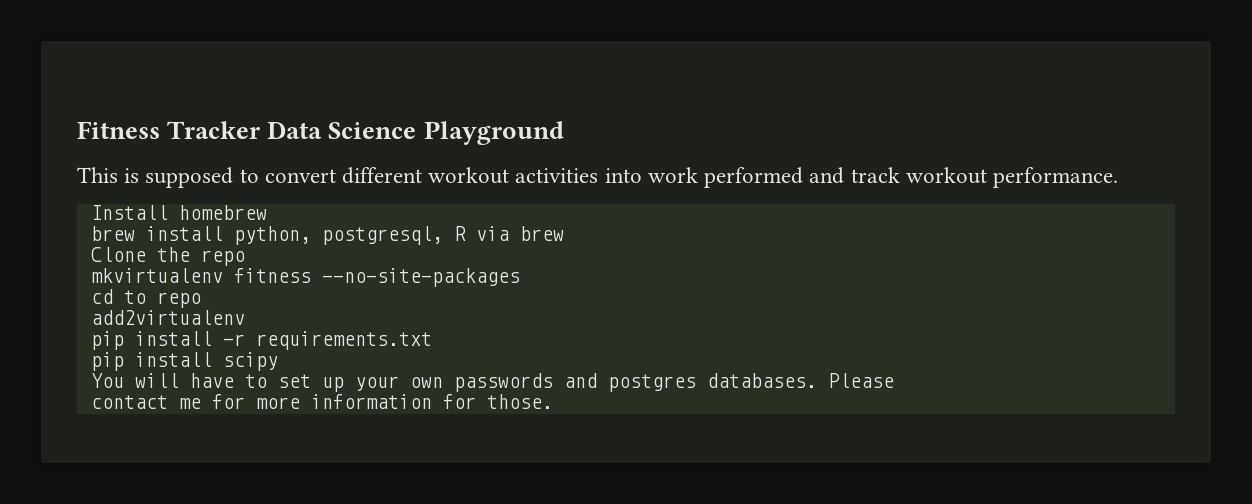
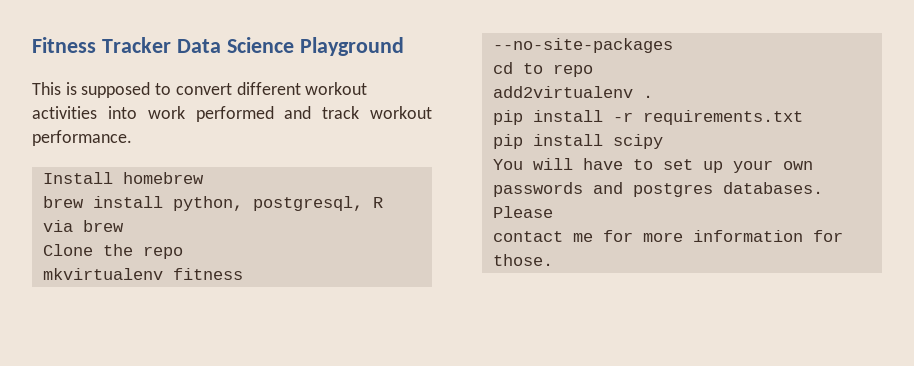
- add2virtualenv
+ add2virtualenv .

